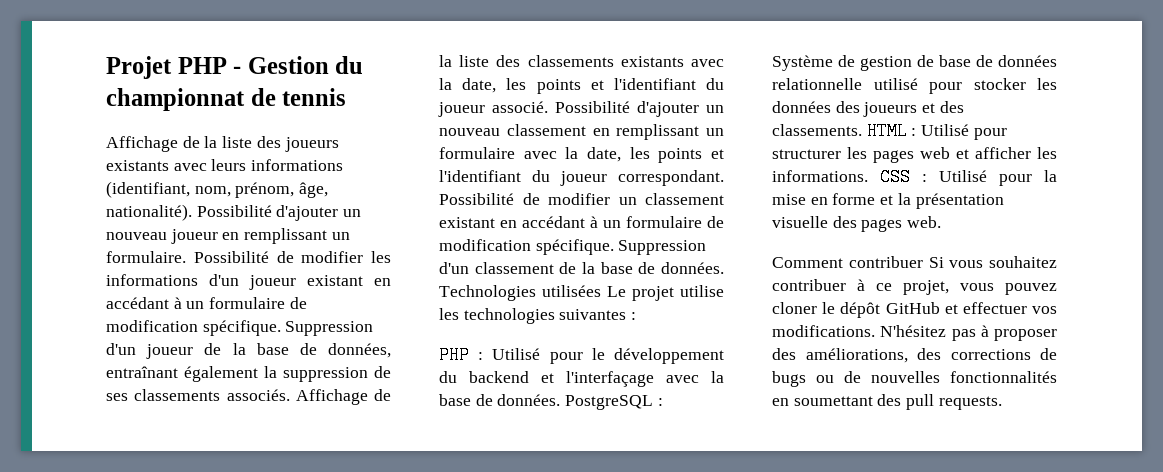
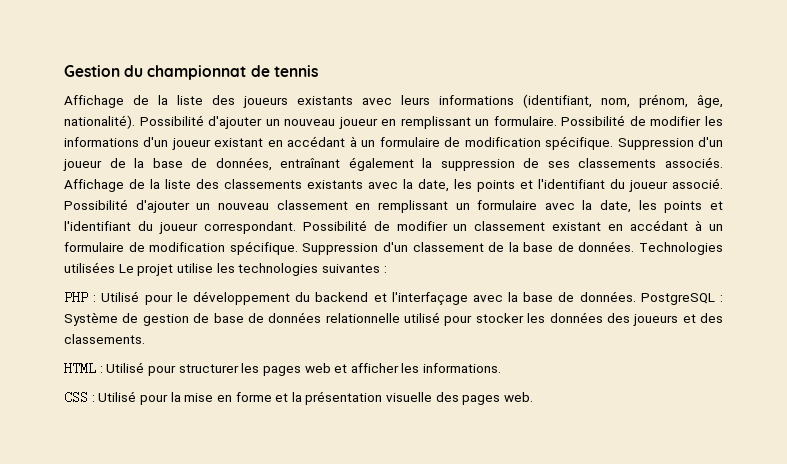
- Projet PHP - Gestion du championnat de tennis
+ Gestion du championnat de tennis
- PostgreSQL : Système de gestion de base de données relationnelle utilisé pour stocker les données des joueurs et des classements. HTML : Utilisé pour structurer les pages web et afficher les informations. CSS : Utilisé pour la mise en forme et la présentation visuelle des pages web.
+ PostgreSQL : Système de gestion de base de données relationnelle utilisé pour stocker les données des joueurs et des classements.
+ HTML : Utilisé pour structurer les pages web et afficher les informations.
+ CSS : Utilisé pour la mise en forme et la présentation visuelle des pages web.
- Comment contribuer Si vous souhaitez contribuer à ce projet, vous pouvez cloner le dépôt GitHub et effectuer vos modifications. N'hésitez pas à proposer des améliorations, des corrections de bugs ou de nouvelles fonctionnalités en soumettant des pull requests.

